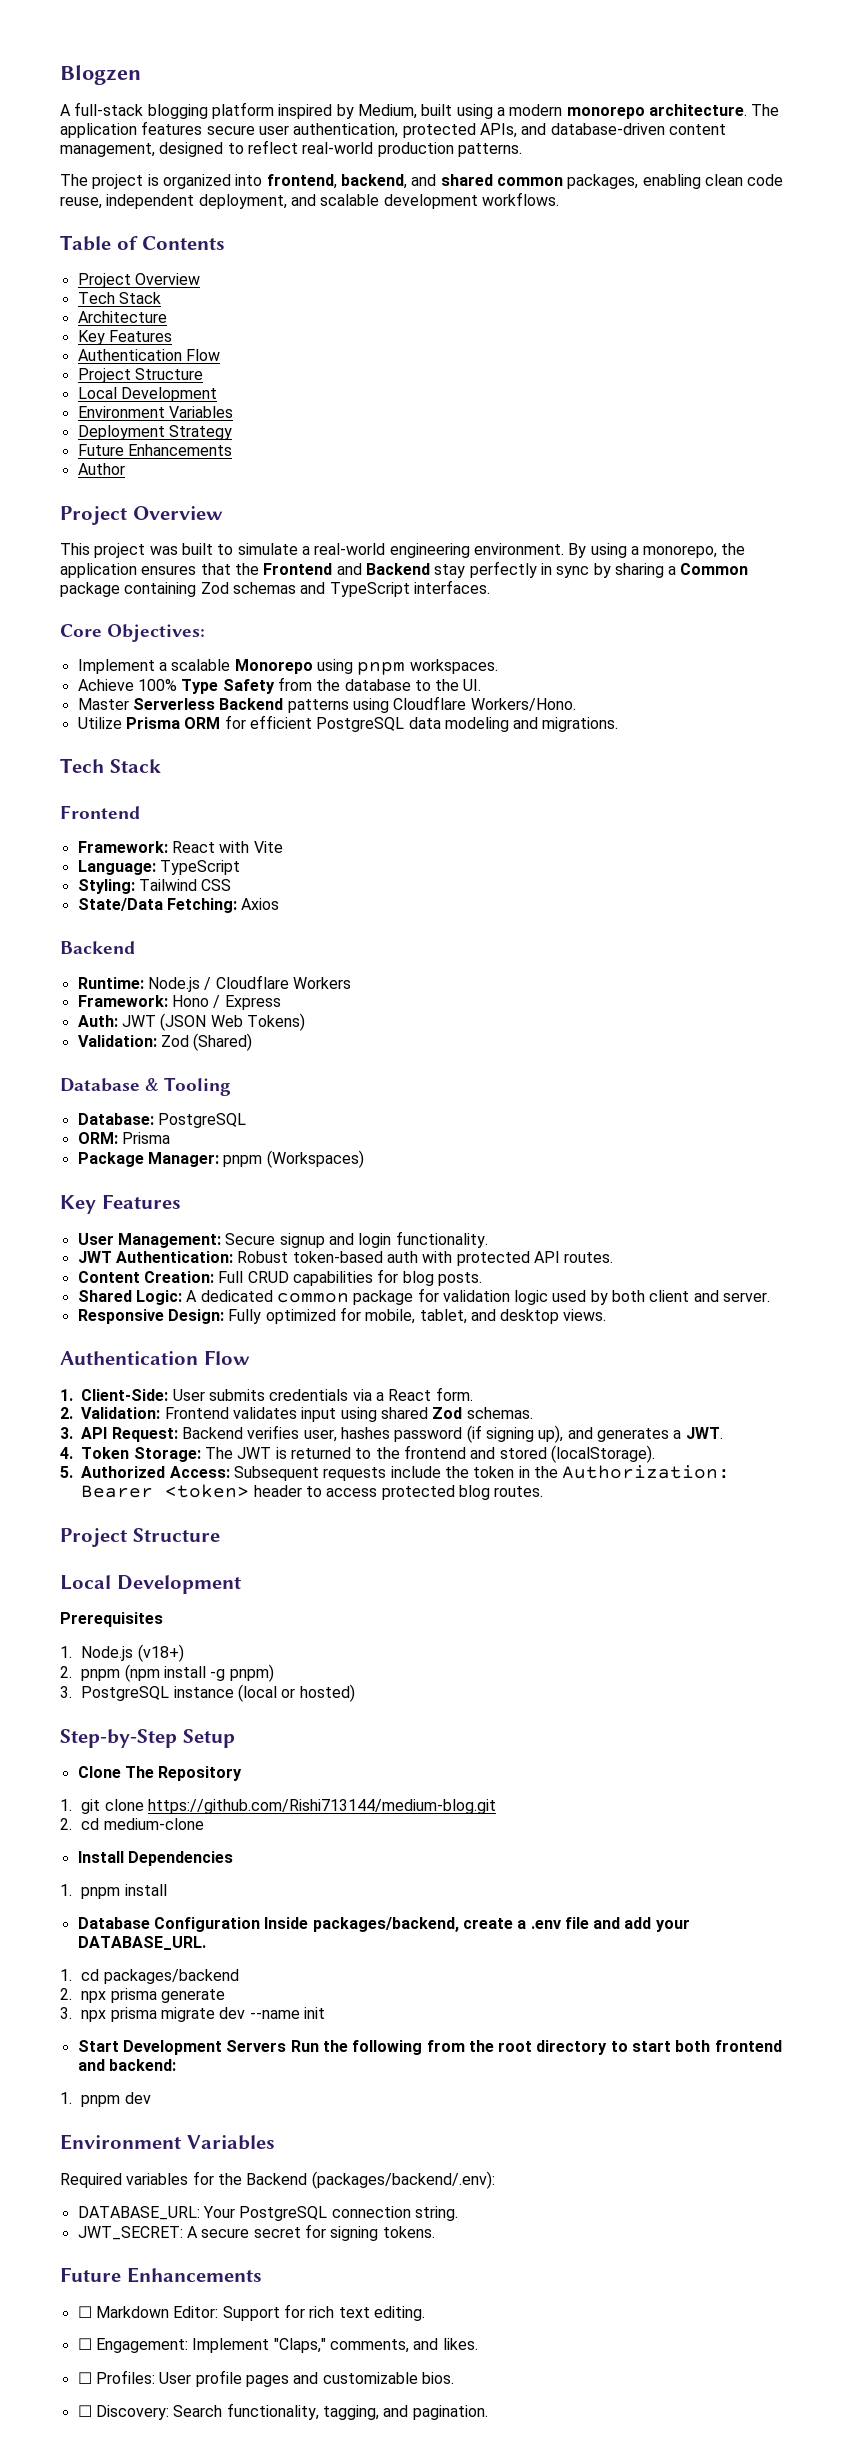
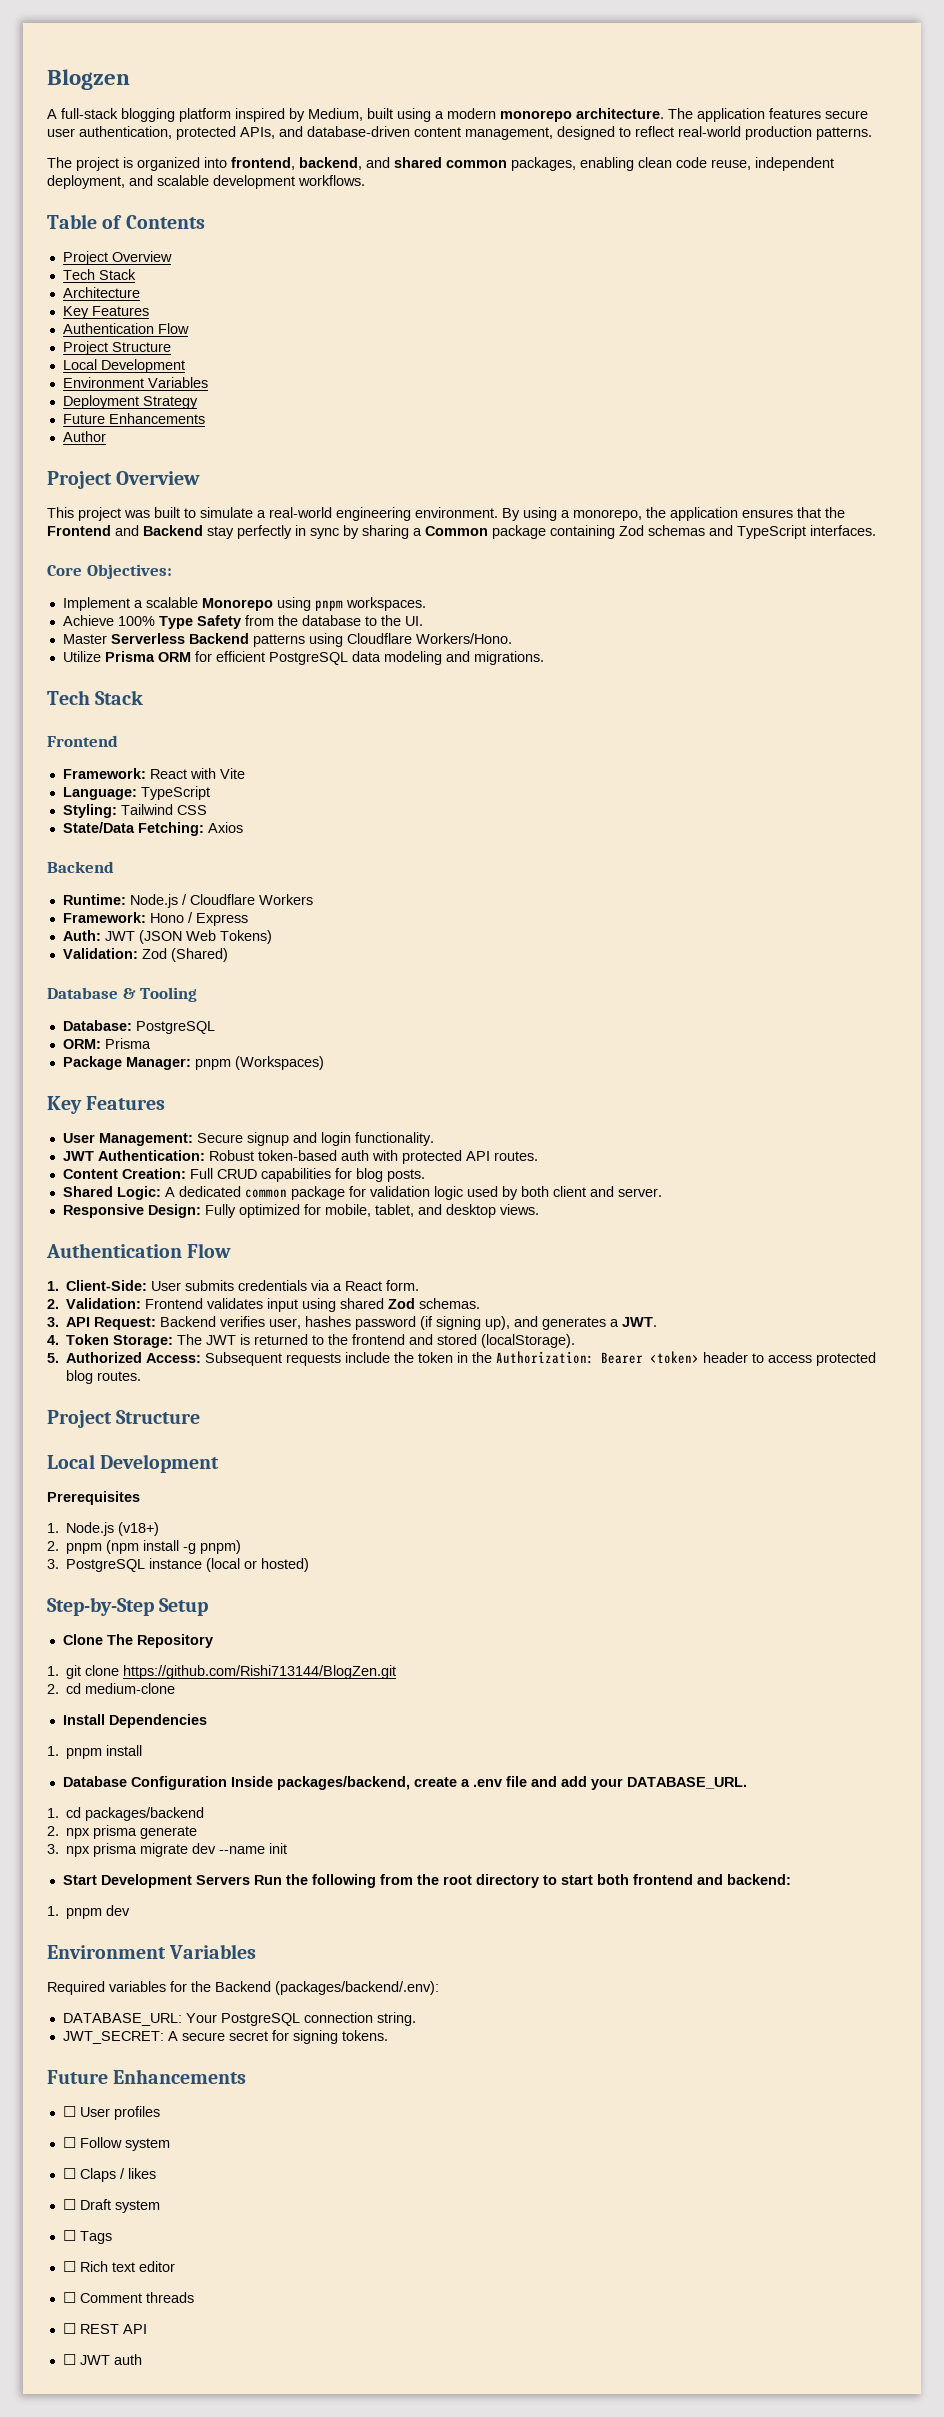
- 1. git clone https://github.com/Rishi713144/medium-blog.git
+ 1. git clone https://github.com/Rishi713144/BlogZen.git
- ☐ Markdown Editor: Support for rich text editing.
- ☐ Engagement: Implement "Claps," comments, and likes.
- ☐ Profiles: User profile pages and customizable bios.
- ☐ Discovery: Search functionality, tagging, and pagination.
+ ☐ User profiles
+ ☐ Follow system
+ ☐ Claps / likes
+ ☐ Draft system
+ ☐ Tags
+ ☐ Rich text editor
+ ☐ Comment threads
+ ☐ REST API
+ ☐ JWT auth

